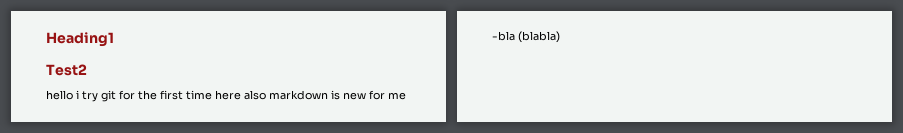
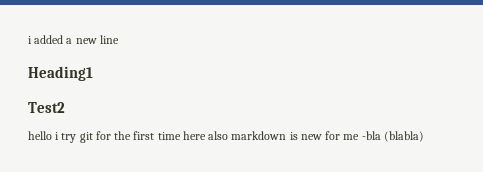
+ i added a new line

